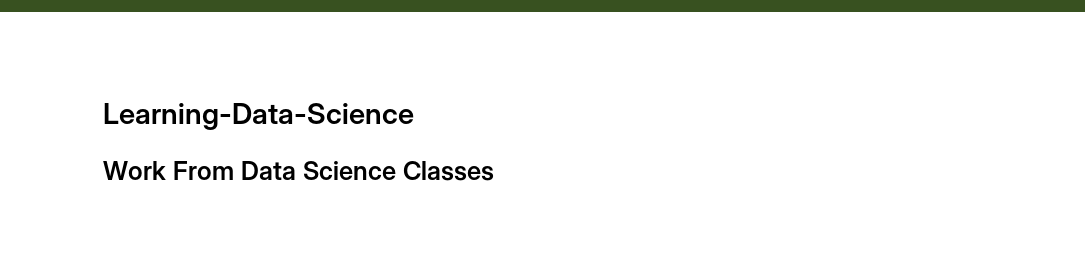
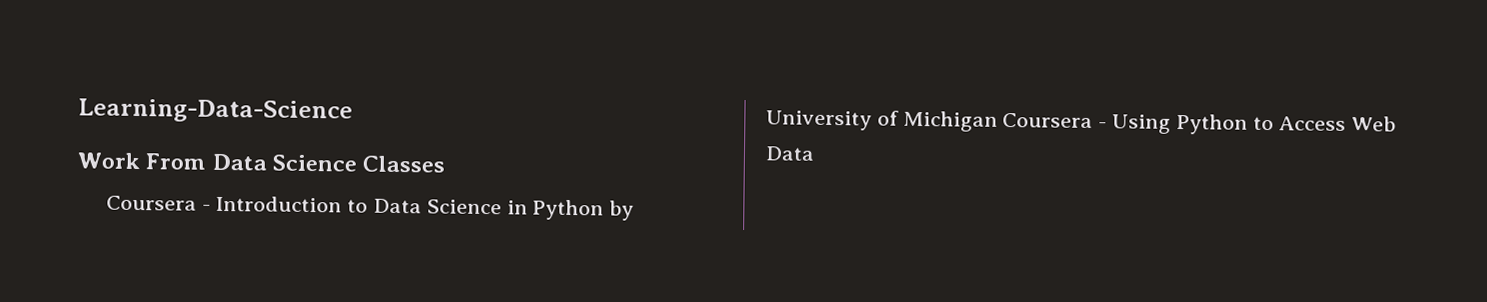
+ Coursera - Introduction to Data Science in Python by University of Michigan Coursera - Using Python to Access Web Data

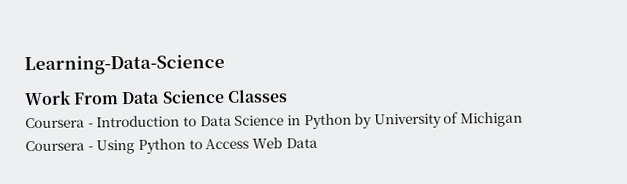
- Coursera - Introduction to Data Science in Python by University of Michigan Coursera - Using Python to Access Web Data
+ Coursera - Introduction to Data Science in Python by University of Michigan
+ Coursera - Using Python to Access Web Data

